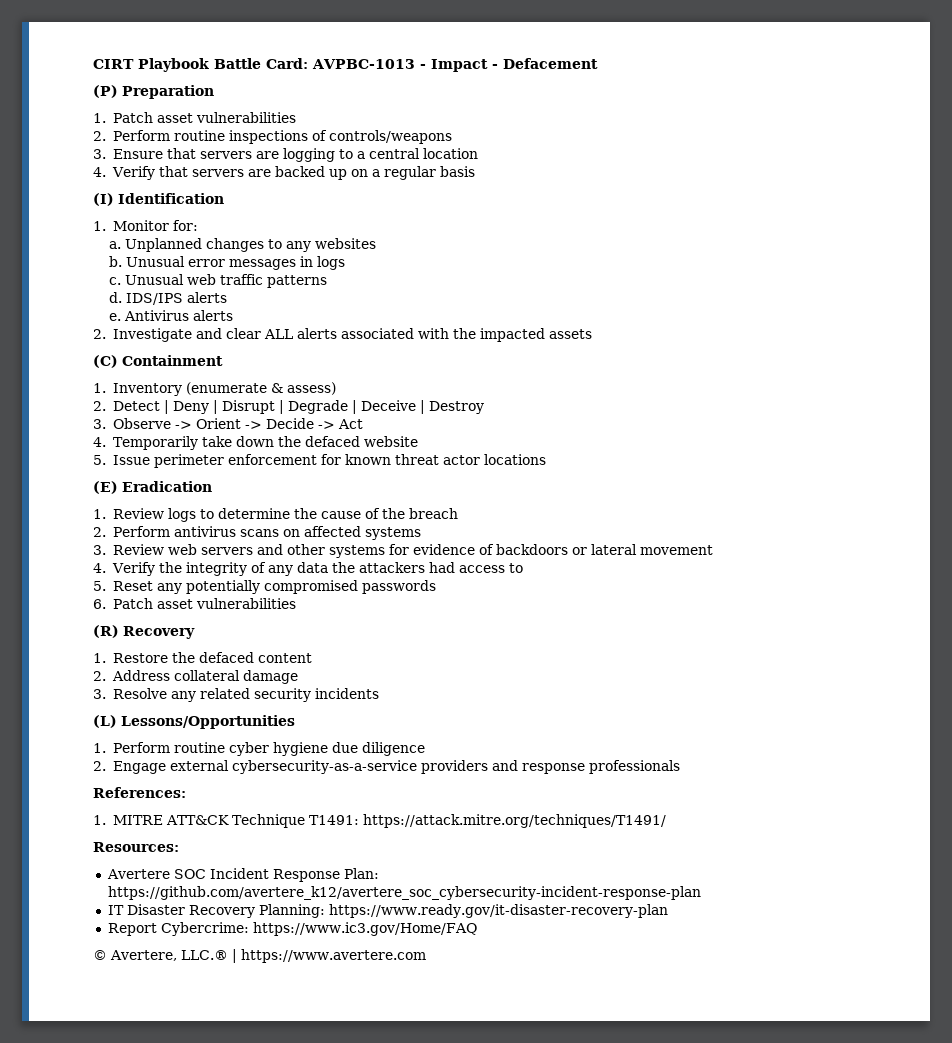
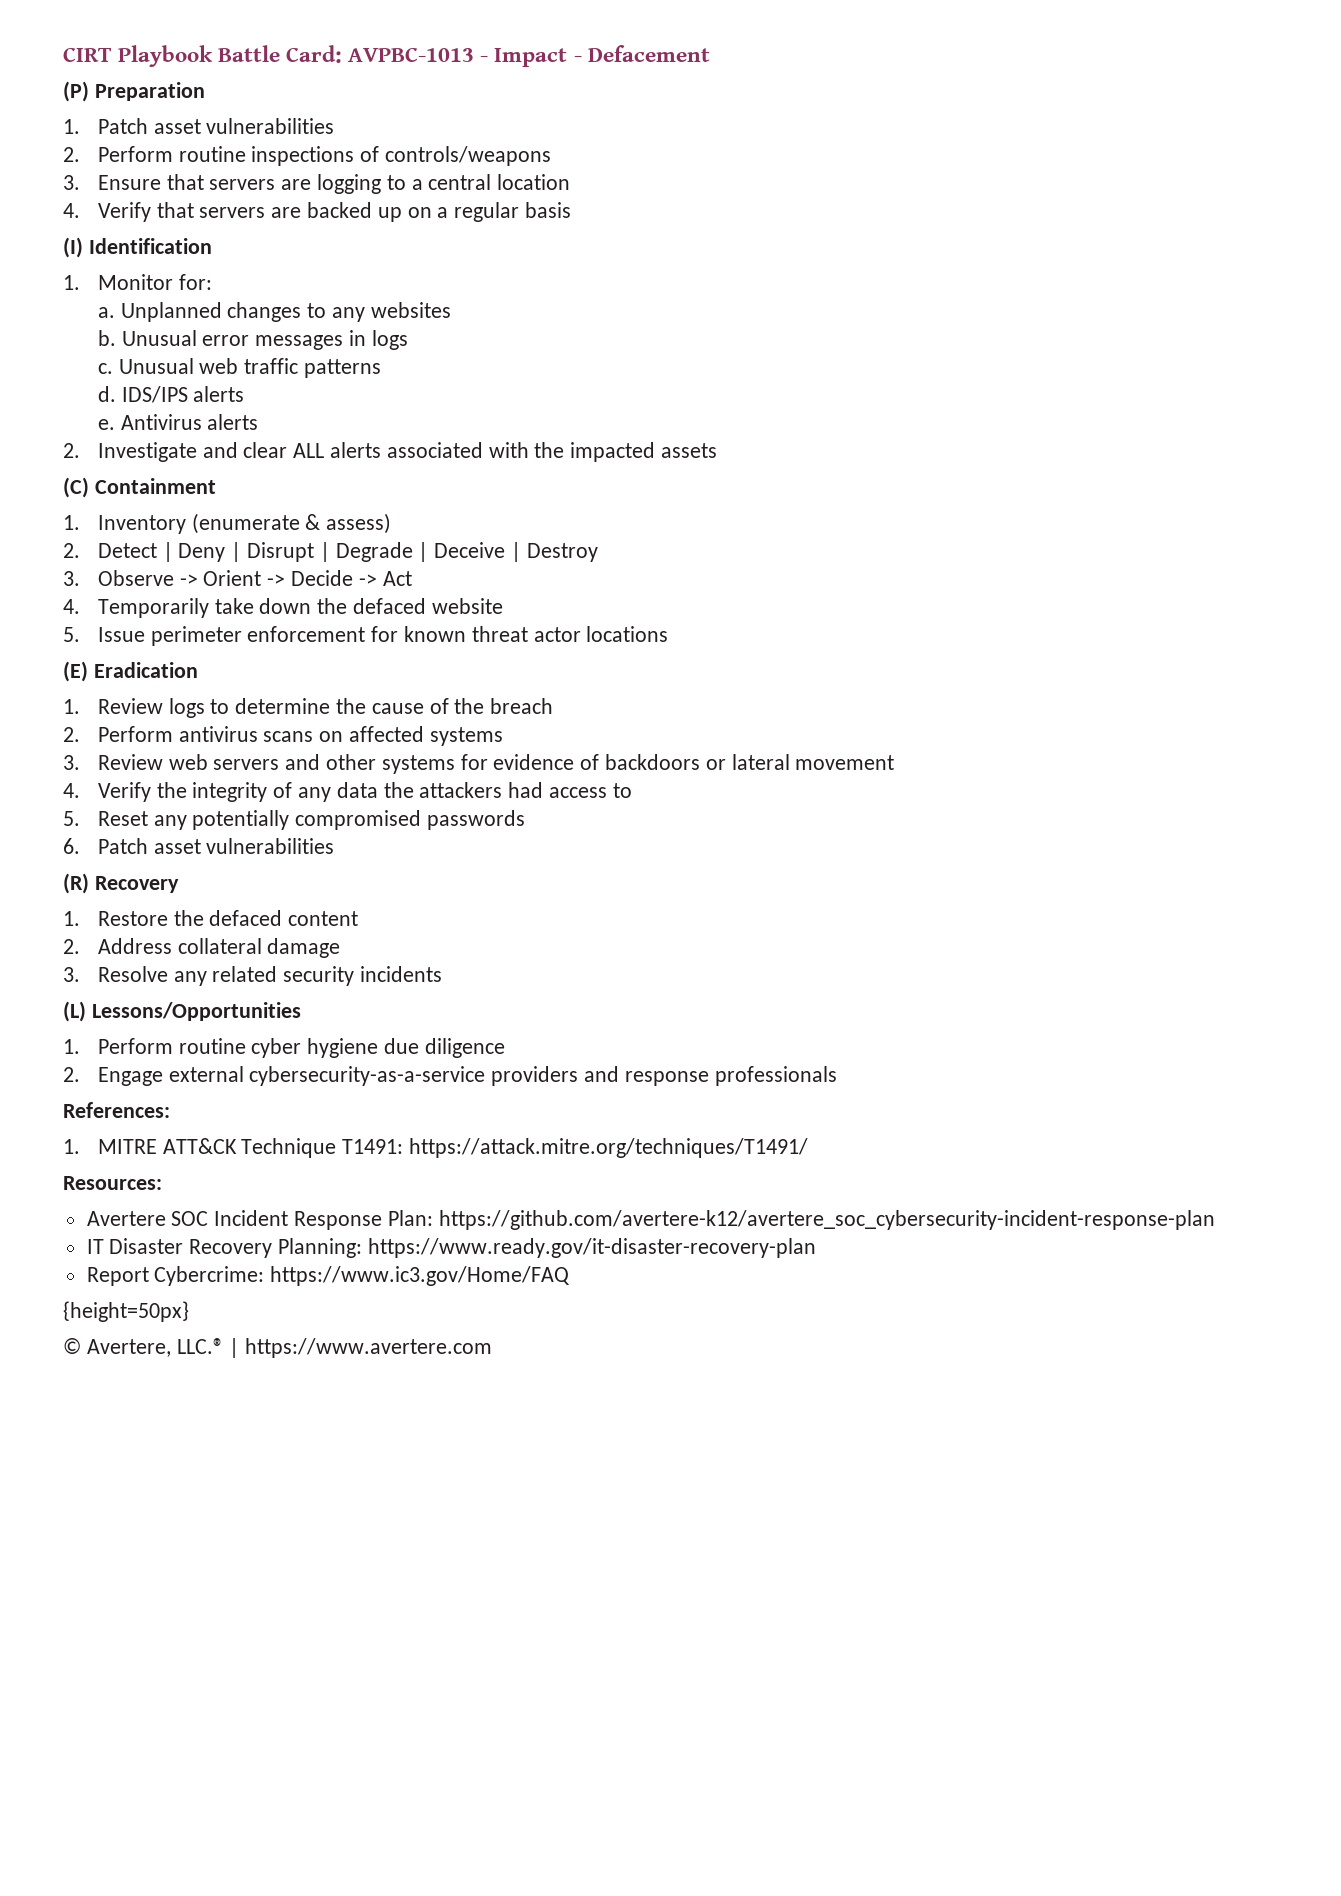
- Avertere SOC Incident Response Plan: https://github.com/avertere_k12/avertere_soc_cybersecurity-incident-response-plan
+ Avertere SOC Incident Response Plan: https://github.com/avertere-k12/avertere_soc_cybersecurity-incident-response-plan
+ {height=50px}

